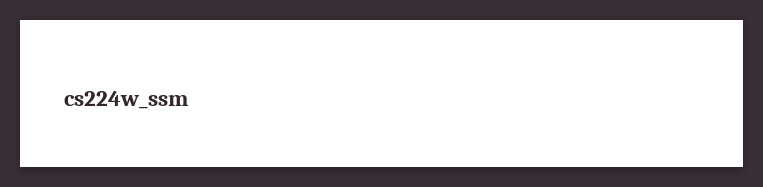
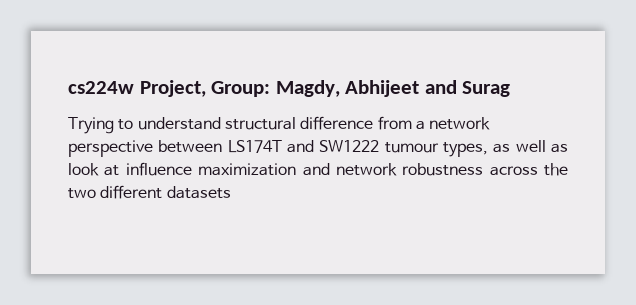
- cs224w_ssm
+ cs224w Project, Group: Magdy, Abhijeet and Surag
+ Trying to understand structural difference from a network perspective between LS174T and SW1222 tumour types, as well as look at influence maximization and network robustness across the two different datasets

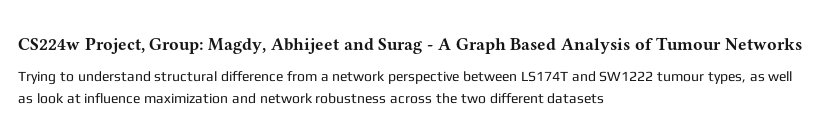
- cs224w Project, Group: Magdy, Abhijeet and Surag
+ CS224w Project, Group: Magdy, Abhijeet and Surag - A Graph Based Analysis of Tumour Networks

